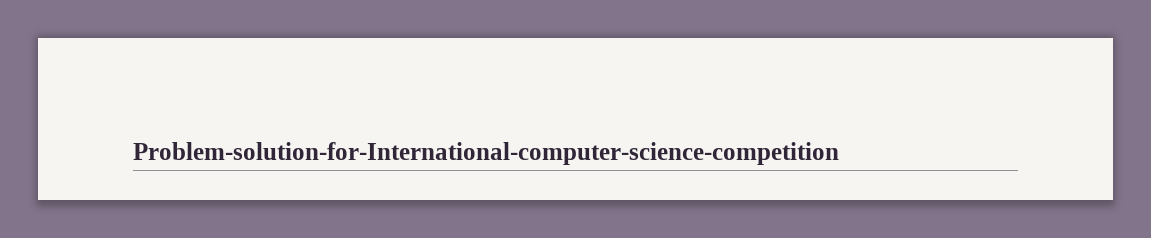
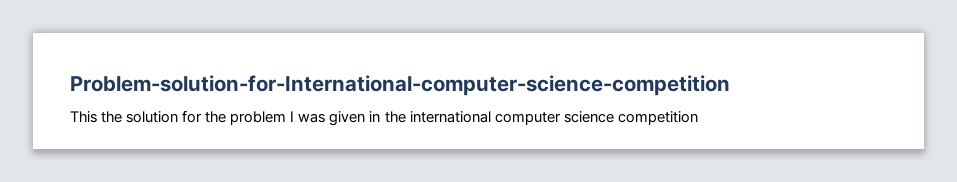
+ This the solution for the problem I was given in the international computer science competition

